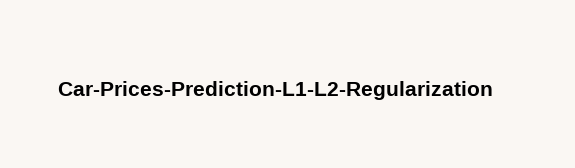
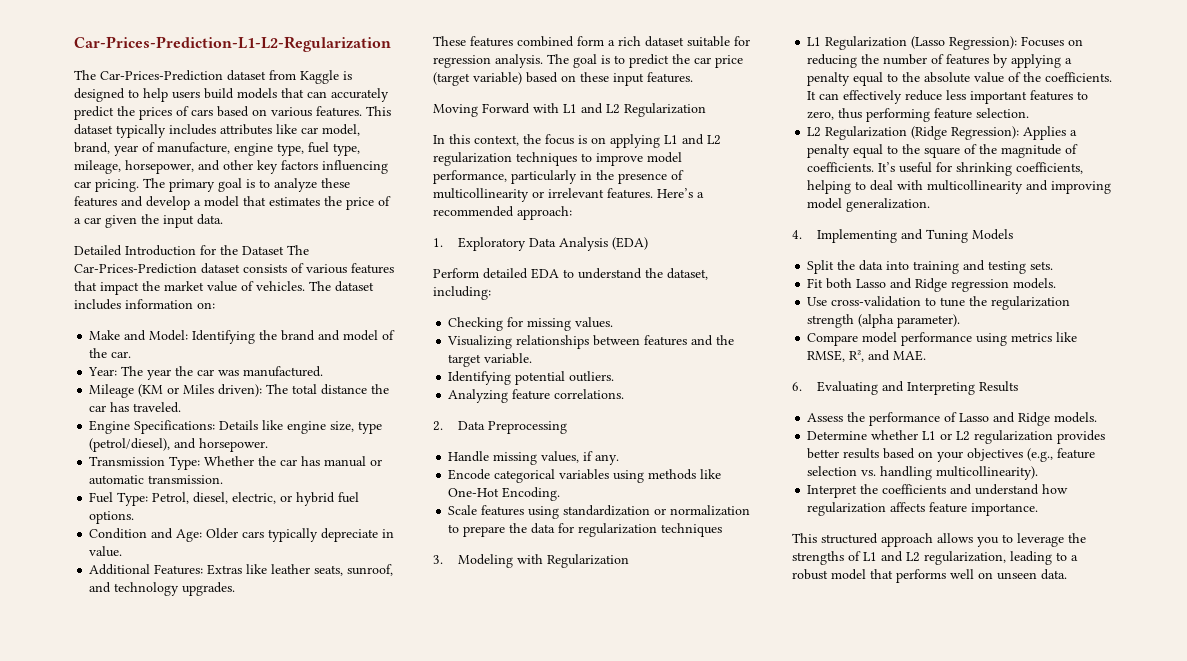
+ The Car-Prices-Prediction dataset from Kaggle is designed to help users build models that can accurately predict the prices of cars based on various features. This dataset typically includes attributes like car model, brand, year of manufacture, engine type, fuel type, mileage, horsepower, and other key factors influencing car pricing. The primary goal is to analyze these features and develop a model that estimates the price of a car given the input data.
+ Detailed Introduction for the Dataset The Car-Prices-Prediction dataset consists of various features that impact the market value of vehicles. The dataset includes information on:
+ Make and Model: Identifying the brand and model of the car.
+ Year: The year the car was manufactured.
+ Mileage (KM or Miles driven): The total distance the car has traveled.
+ Engine Specifications: Details like engine size, type (petrol/diesel), and horsepower.
+ Transmission Type: Whether the car has manual or automatic transmission.
+ Fuel Type: Petrol, diesel, electric, or hybrid fuel options.
+ Condition and Age: Older cars typically depreciate in value.
+ Additional Features: Extras like leather seats, sunroof, and technology upgrades.
+ These features combined form a rich dataset suitable for regression analysis. The goal is to predict the car price (target variable) based on these input features.
+ Moving Forward with L1 and L2 Regularization
+ In this context, the focus is on applying L1 and L2 regularization techniques to improve model performance, particularly in the presence of multicollinearity or irrelevant features. Here’s a recommended approach:
+ 1. Exploratory Data Analysis (EDA)
+ Perform detailed EDA to understand the dataset, including:
+ Checking for missing values.
+ Visualizing relationships between features and the target variable.
+ Identifying potential outliers.
+ Analyzing feature correlations.
+ 2. Data Preprocessing
+ Handle missing values, if any.
+ Encode categorical variables using methods like One-Hot Encoding.
+ Scale features using standardization or normalization to prepare the data for regularization techniques
+ 3. Modeling with Regularization
+ L1 Regularization (Lasso Regression): Focuses on reducing the number of features by applying a penalty equal to the absolute value of the coefficients. It can effectively reduce less important features to zero, thus performing feature selection.
+ L2 Regularization (Ridge Regression): Applies a penalty equal to the square of the magnitude of coefficients. It’s useful for shrinking coefficients, helping to deal with multicollinearity and improving model generalization.
+ 4. Implementing and Tuning Models
+ Split the data into training and testing sets.
+ Fit both Lasso and Ridge regression models.
+ Use cross-validation to tune the regularization strength (alpha parameter).
+ Compare model performance using metrics like RMSE, R², and MAE.
+ 6. Evaluating and Interpreting Results
+ Assess the performance of Lasso and Ridge models.
+ Determine whether L1 or L2 regularization provides better results based on your objectives (e.g., feature selection vs. handling multicollinearity).
+ Interpret the coefficients and understand how regularization affects feature importance.
+ This structured approach allows you to leverage the strengths of L1 and L2 regularization, leading to a robust model that performs well on unseen data.

